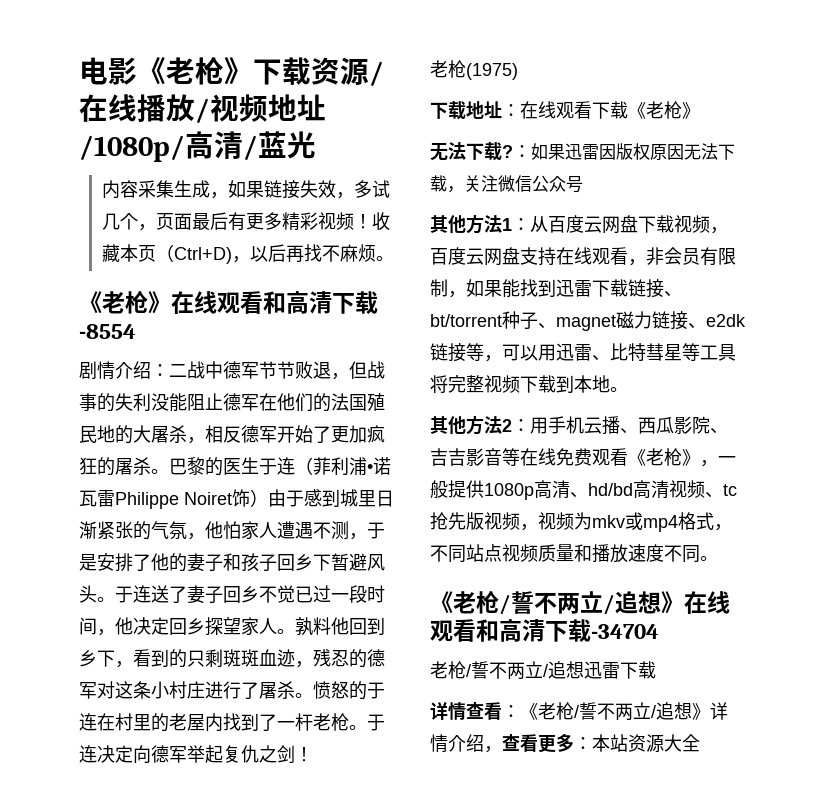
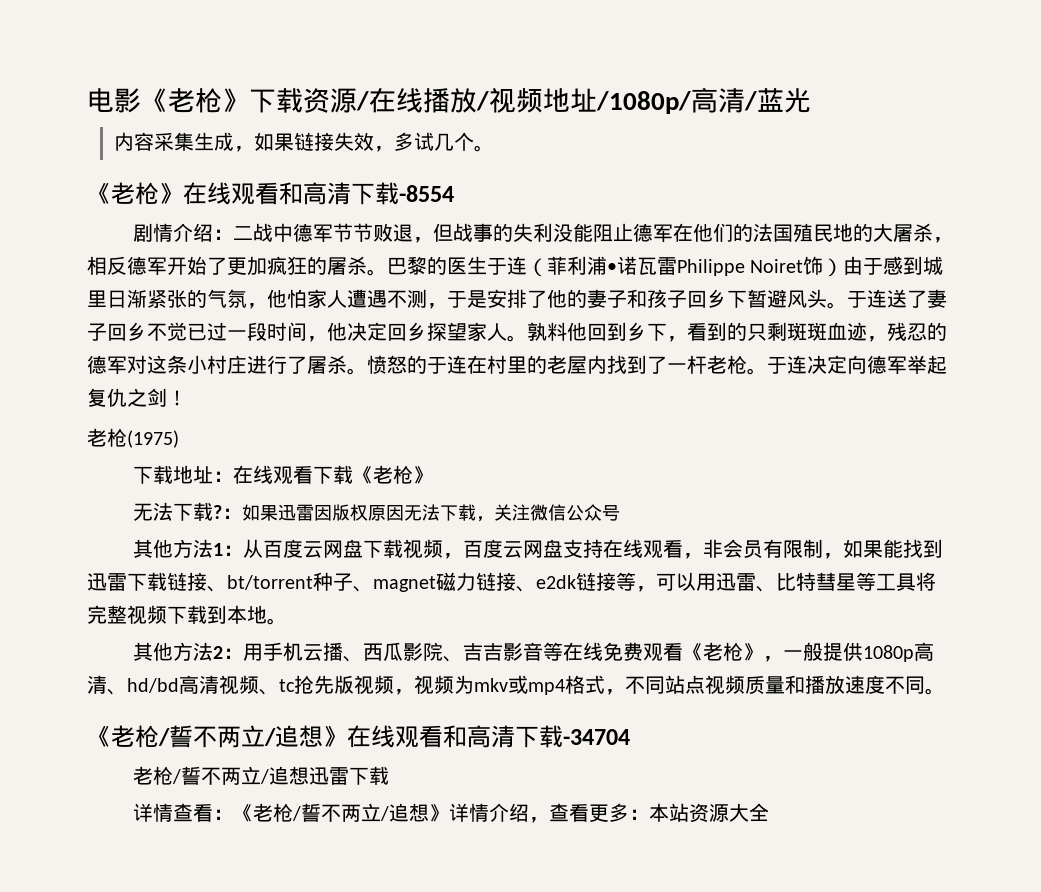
- 内容采集生成，如果链接失效，多试几个，页面最后有更多精彩视频！收藏本页（Ctrl+D)，以后再找不麻烦。
+ 内容采集生成，如果链接失效，多试几个。

